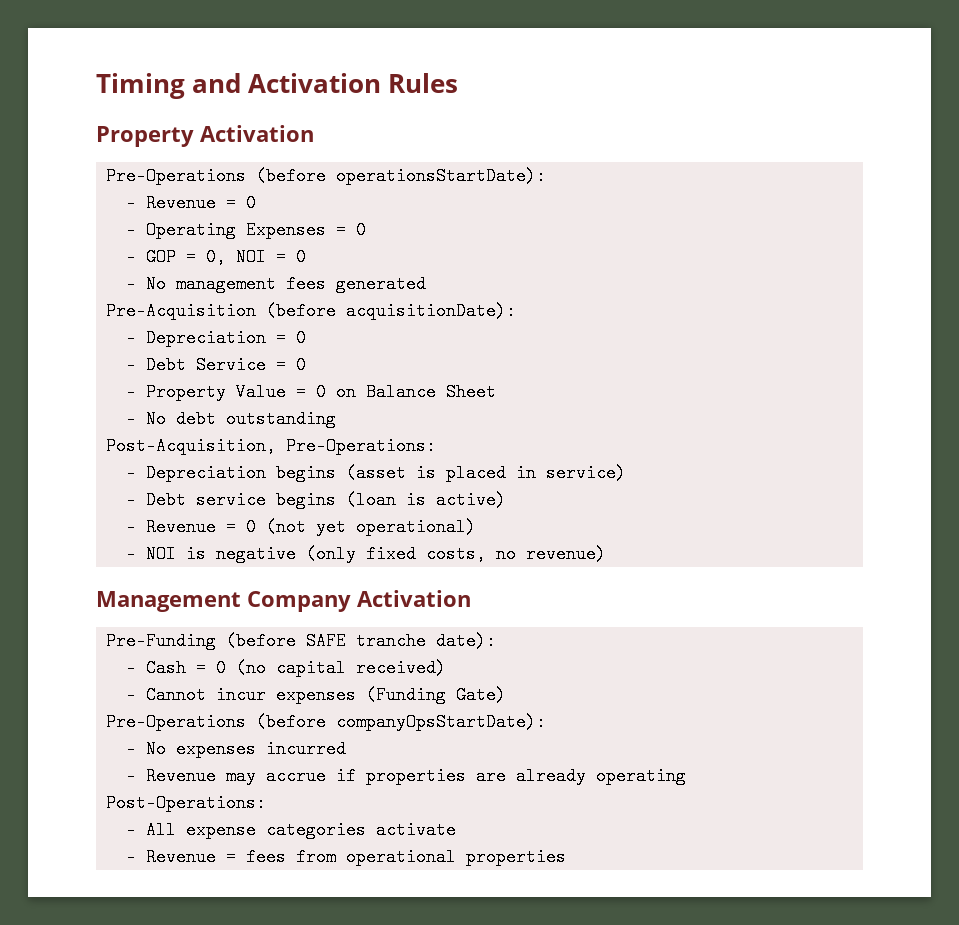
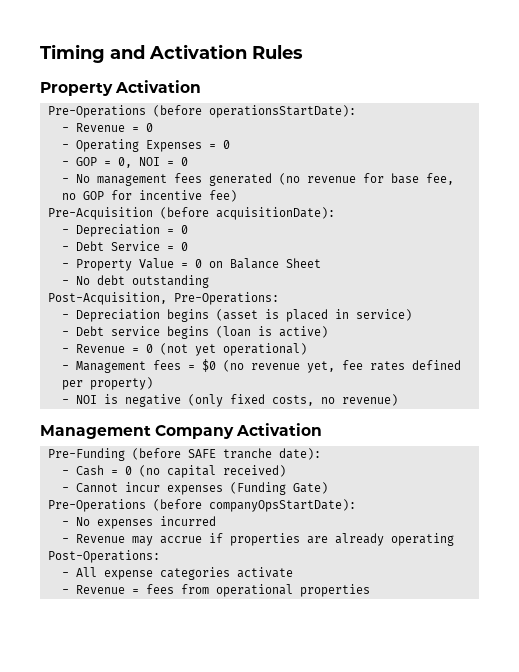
- - No management fees generated
+ - No management fees generated (no revenue for base fee, no GOP for incentive fee)
+ - Management fees = $0 (no revenue yet, fee rates defined per property)

